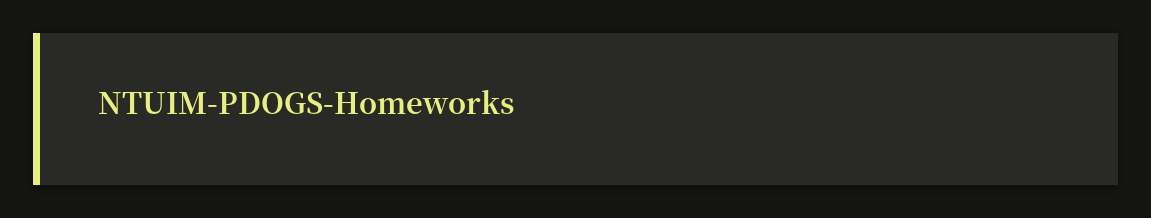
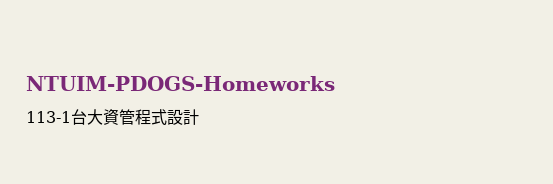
+ 113-1台大資管程式設計

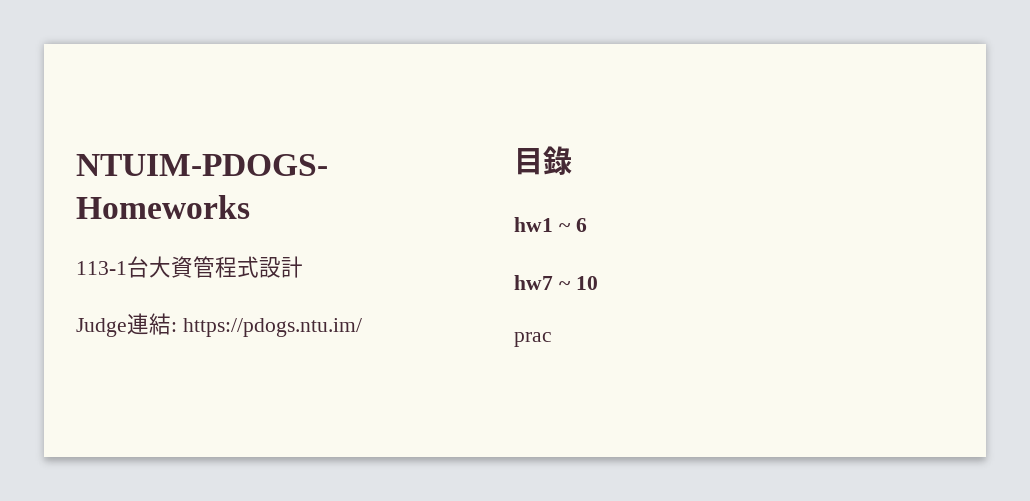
+ Judge連結: https://pdogs.ntu.im/
+ 目錄
+ hw1 ~ 6
+ hw7 ~ 10
+ prac

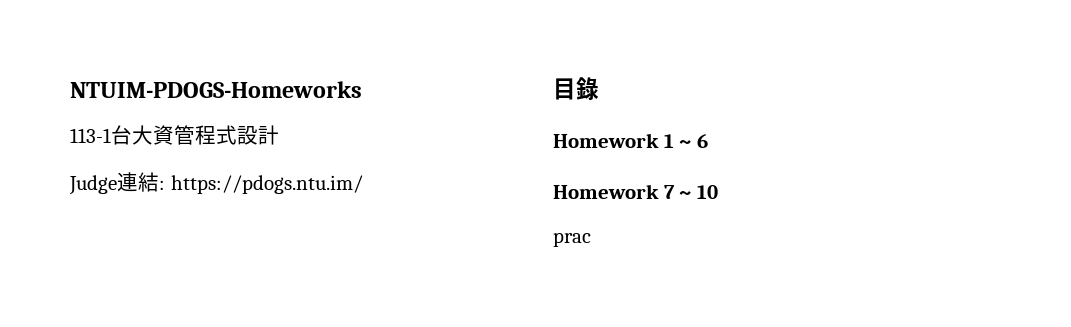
- hw1 ~ 6
+ Homework 1 ~ 6
- hw7 ~ 10
+ Homework 7 ~ 10

